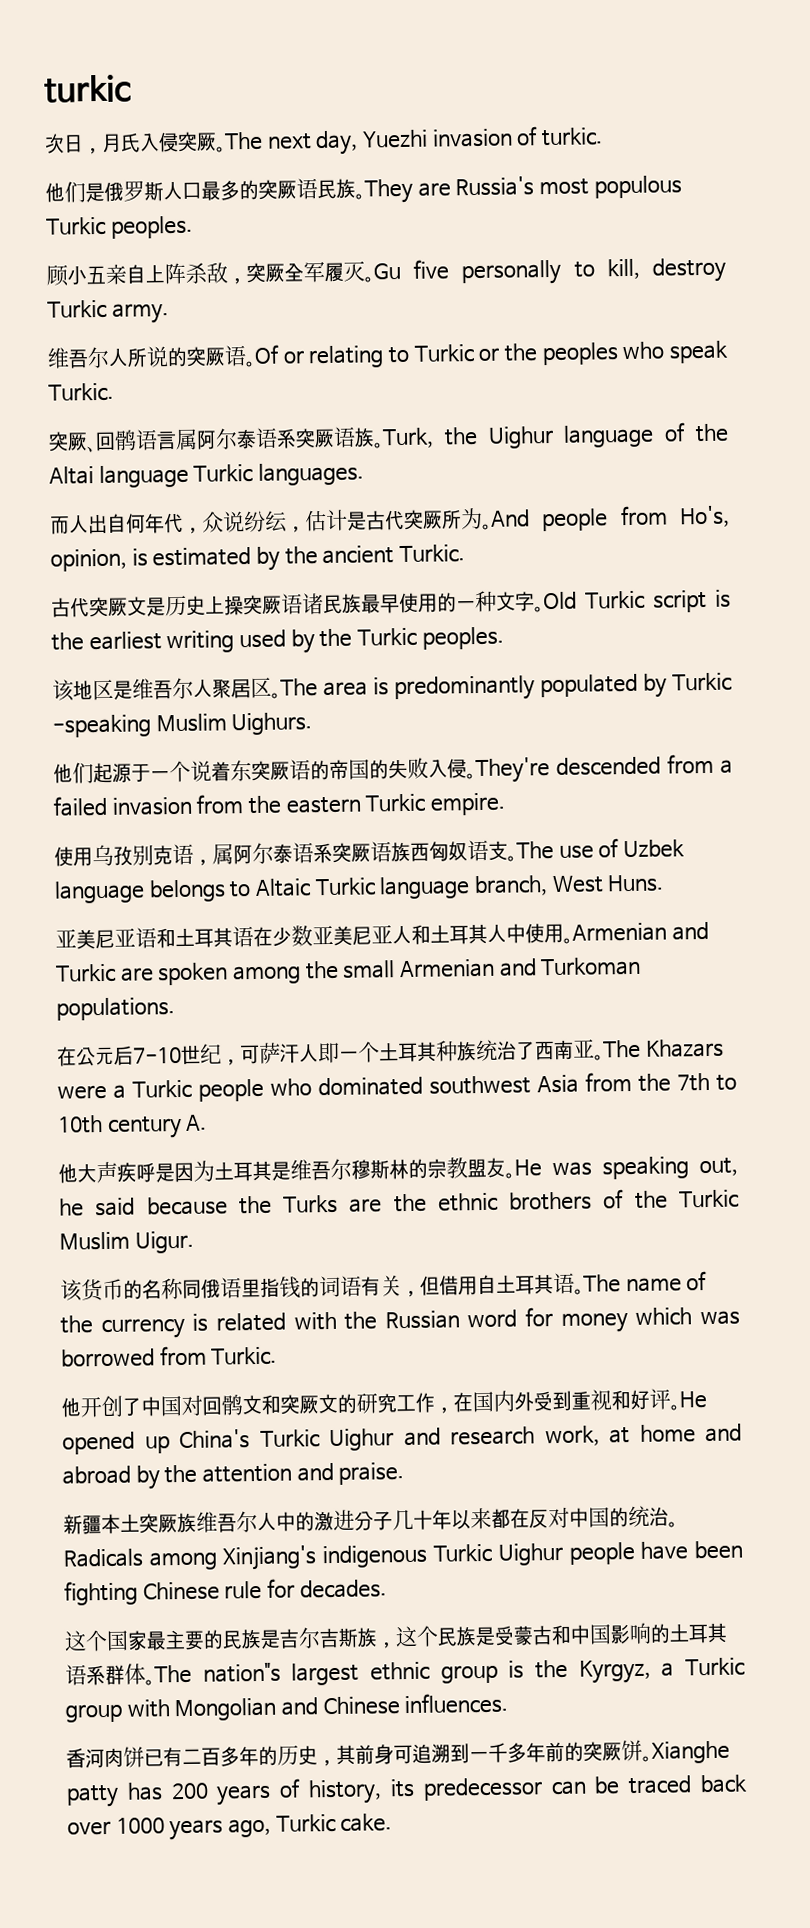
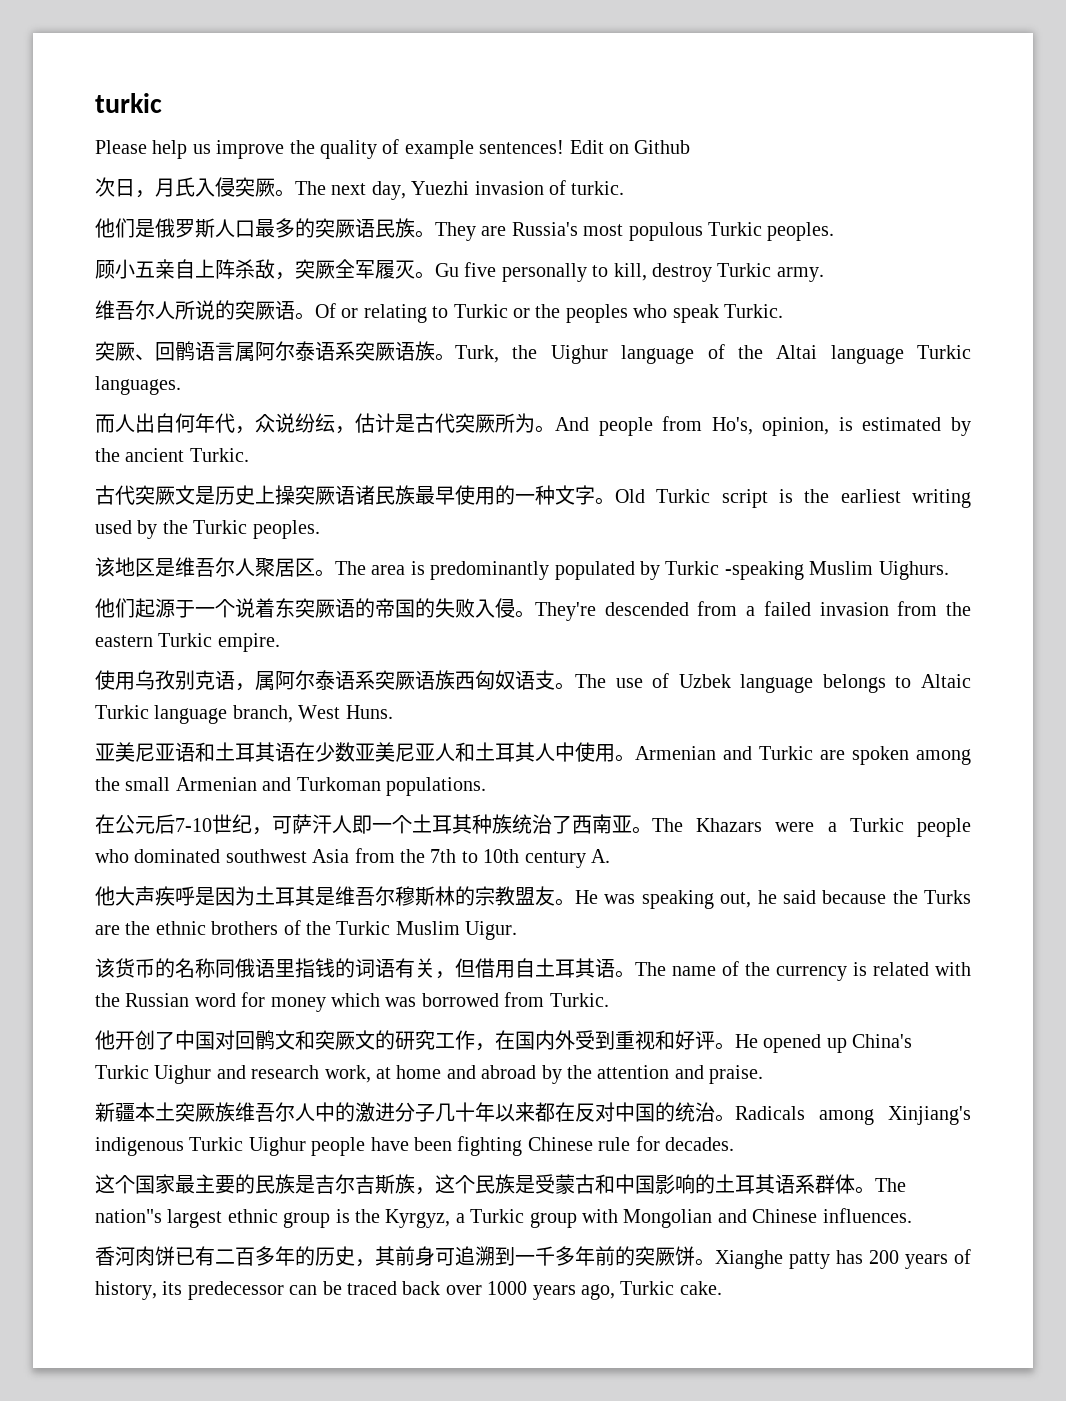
+ Please help us improve the quality of example sentences! Edit on Github

